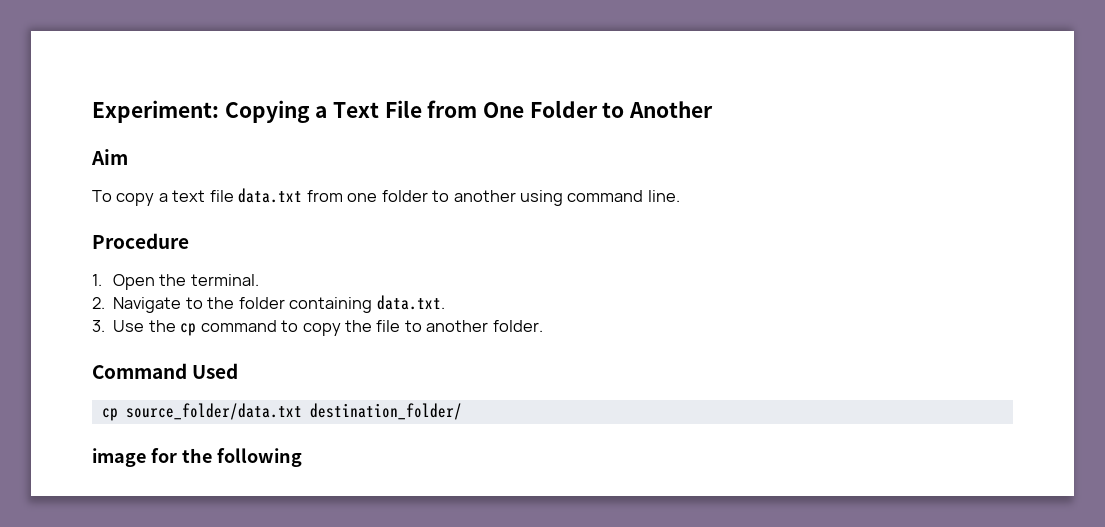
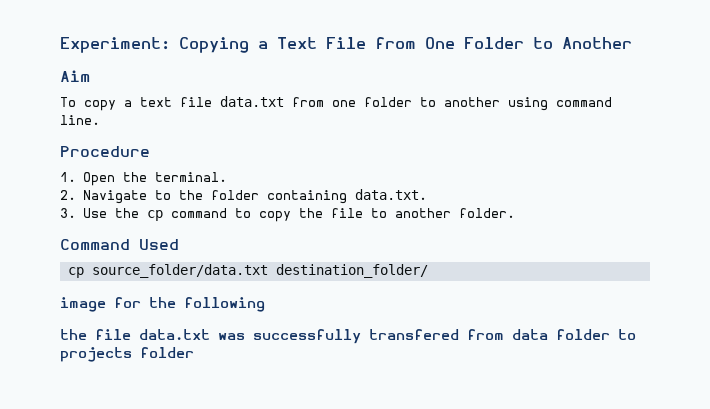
+ the file data.txt was successfully transfered from data folder to projects folder

